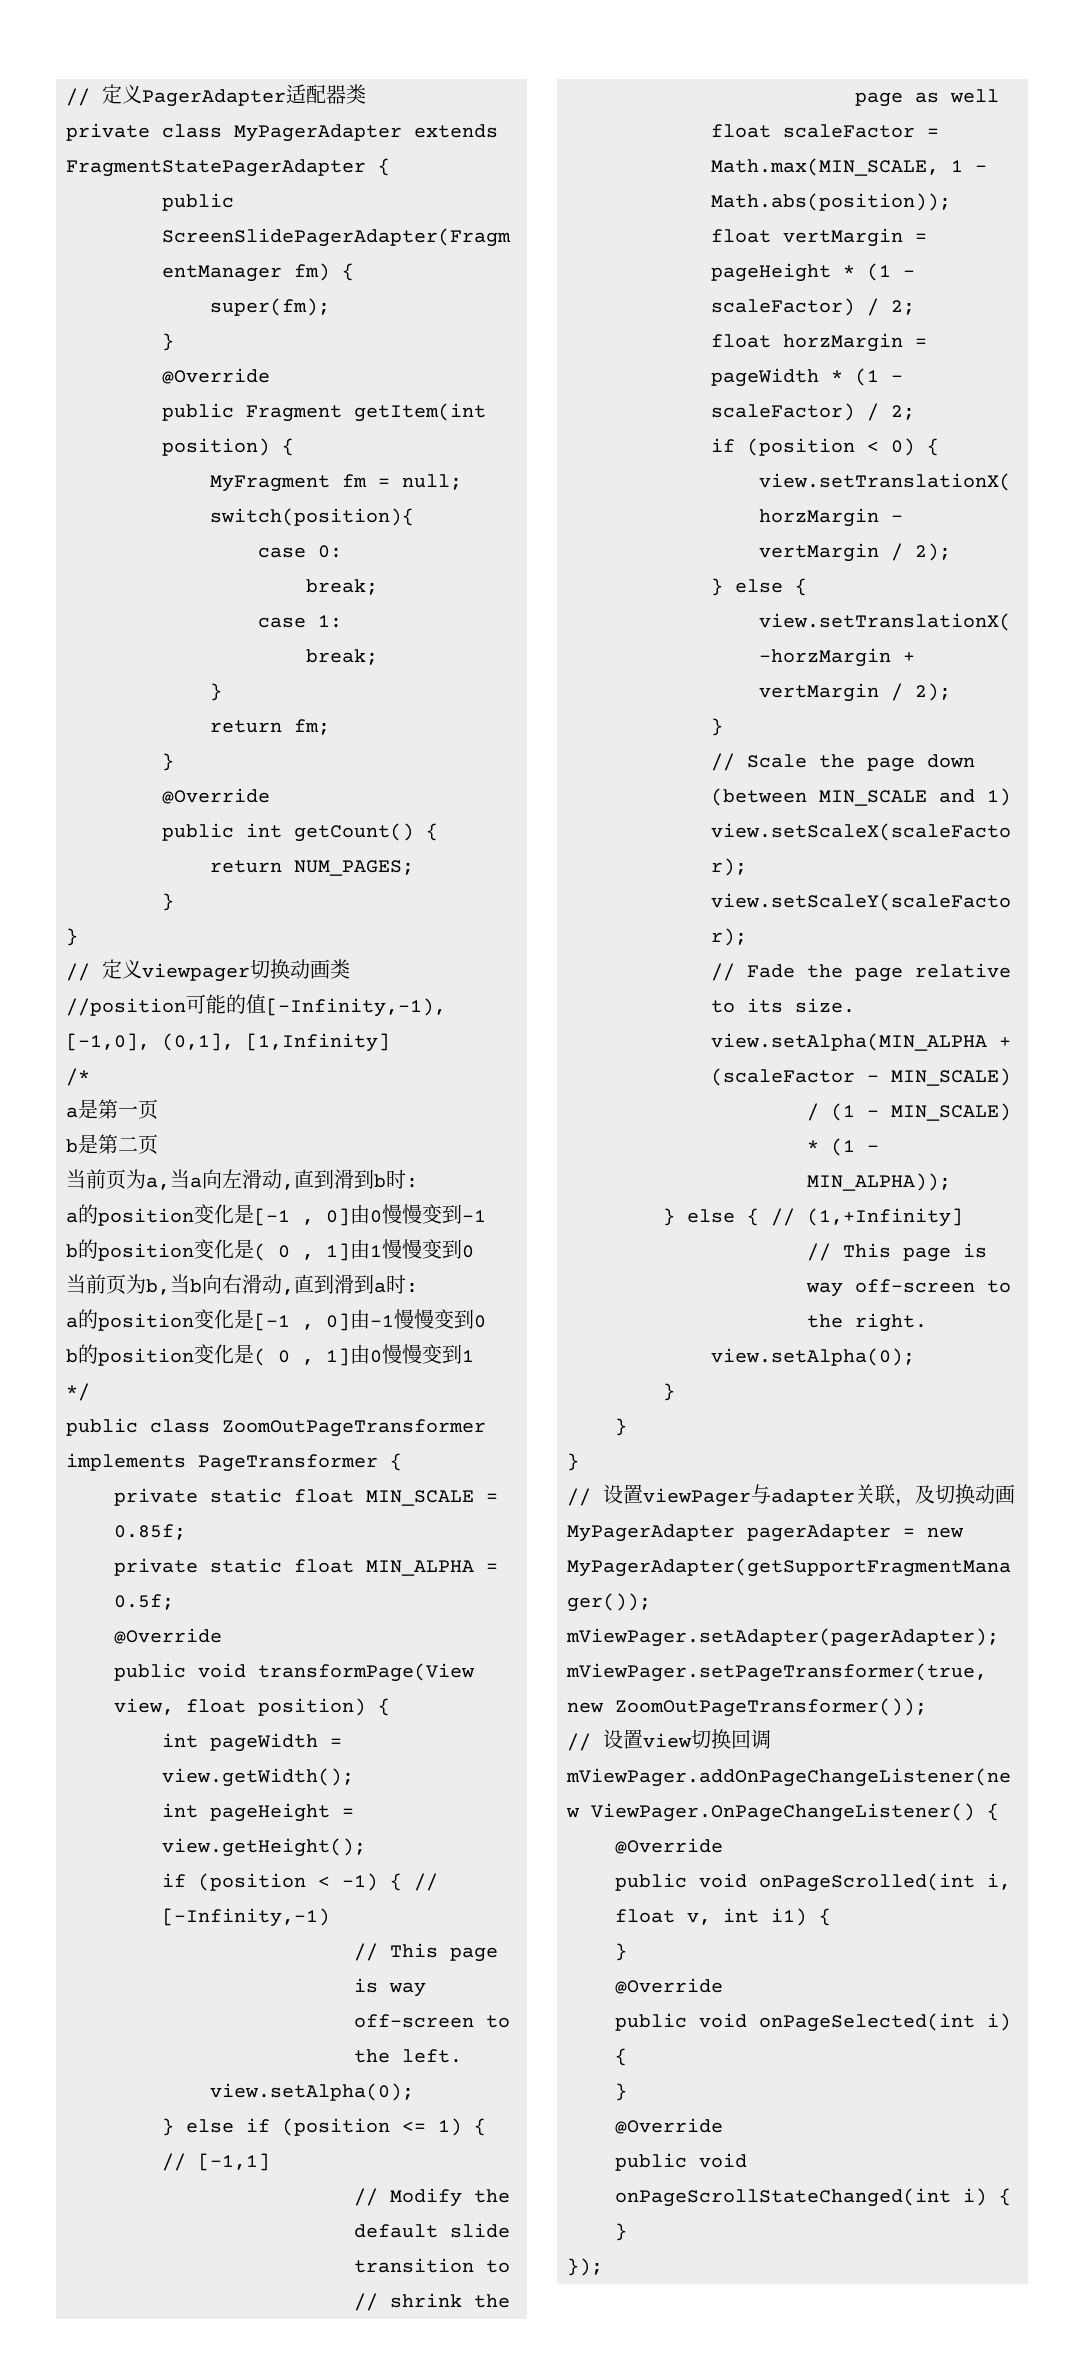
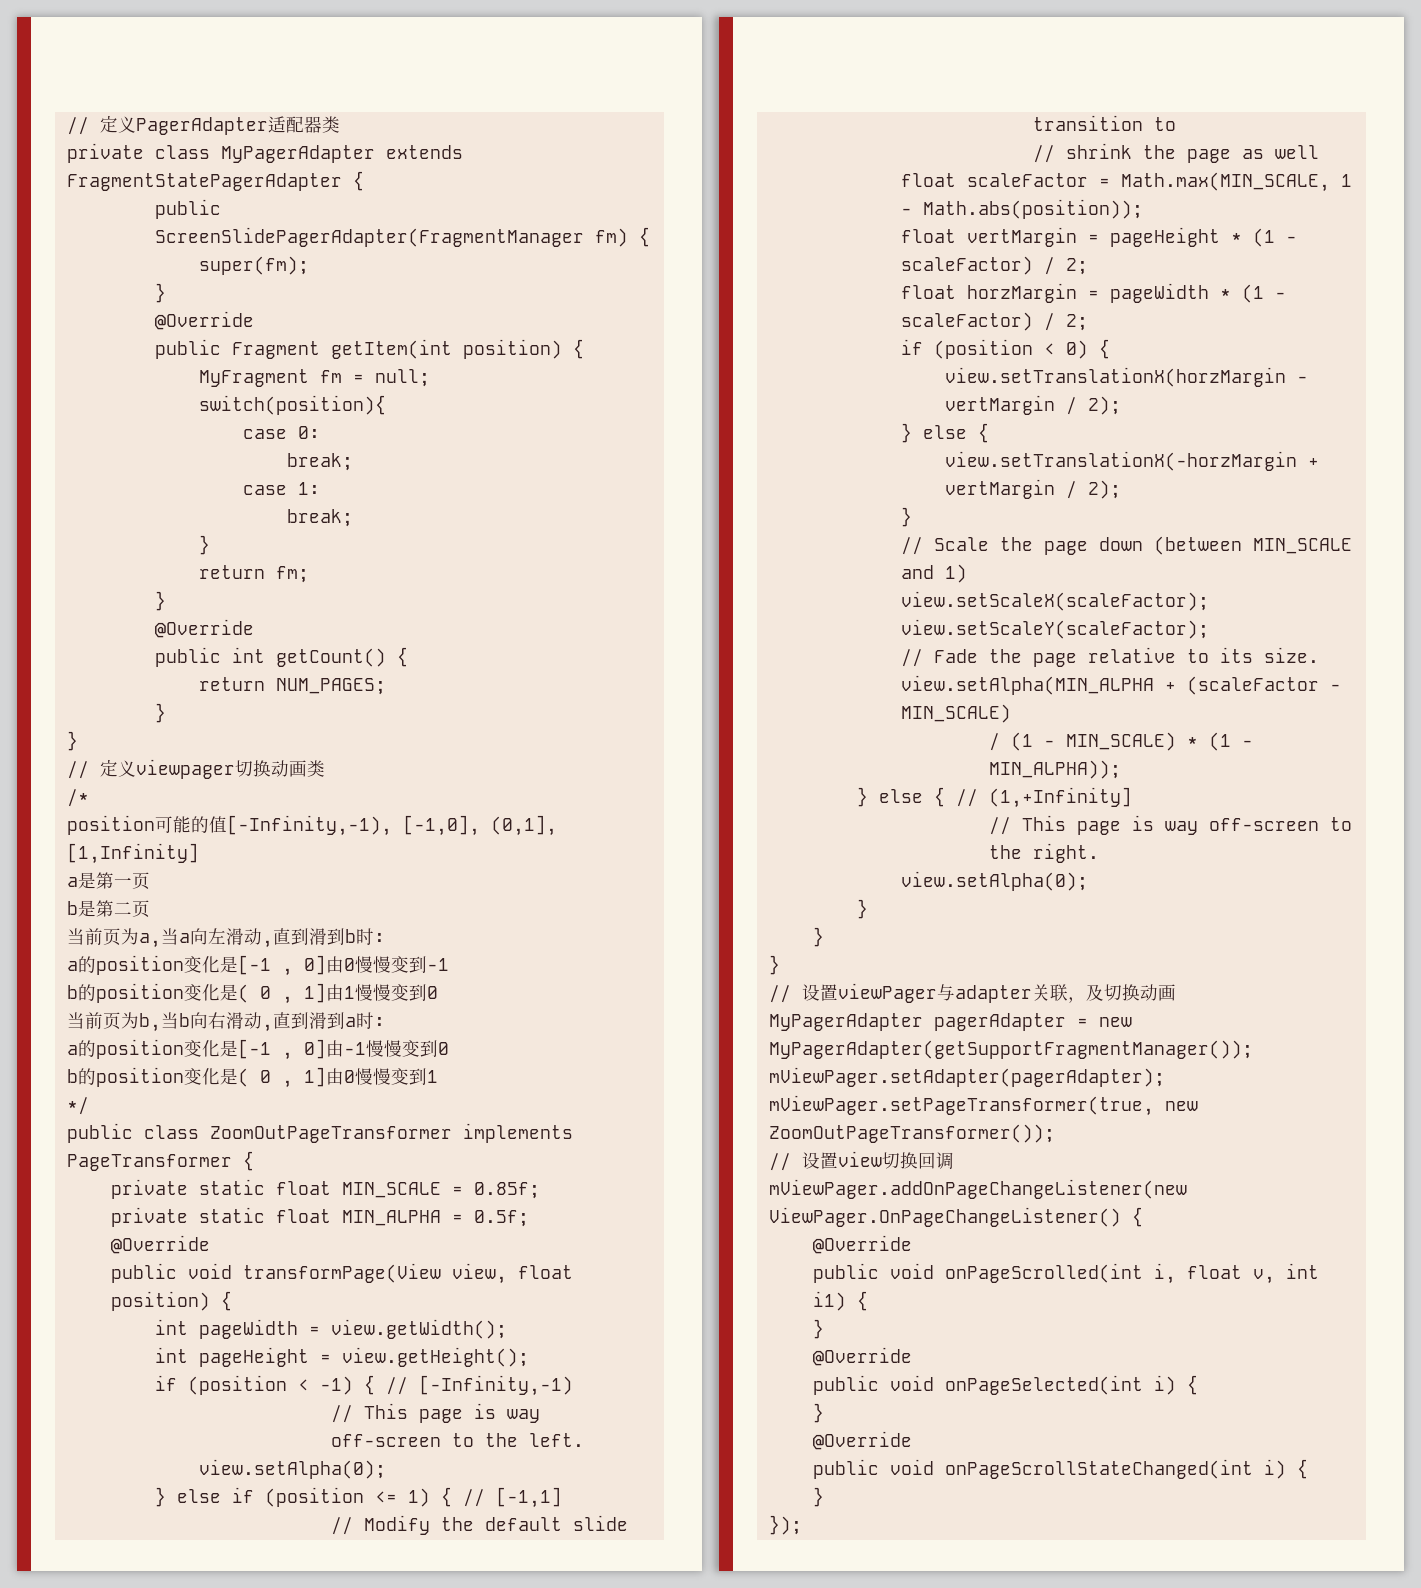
- //position可能的值[-Infinity,-1), [-1,0], (0,1], [1,Infinity]
+ /*
+ position可能的值[-Infinity,-1), [-1,0], (0,1], [1,Infinity]
- /*

